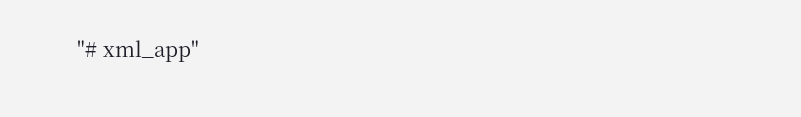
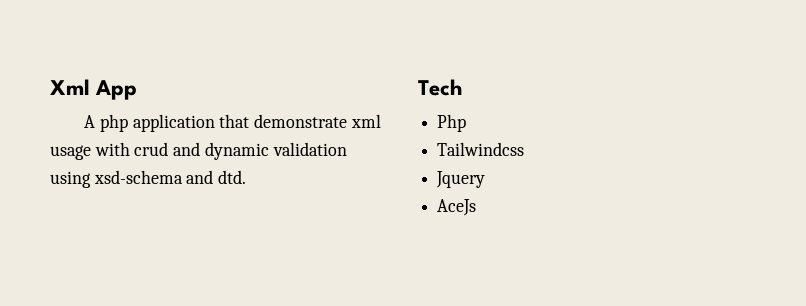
- "# xml_app"
+ Xml App
+ A php application that demonstrate xml usage with crud and dynamic validation using xsd-schema and dtd.
+ Tech
+ Php
+ Tailwindcss
+ Jquery
+ AceJs

